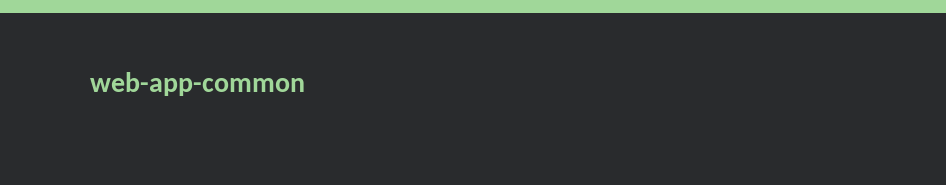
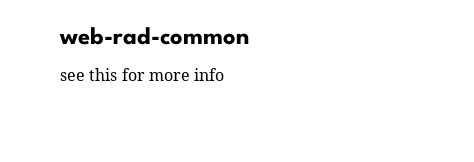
- web-app-common
+ web-rad-common
+ see this for more info

